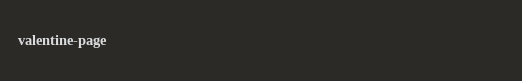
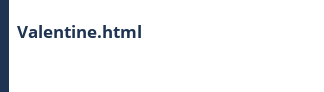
- valentine-page
+ Valentine.html

